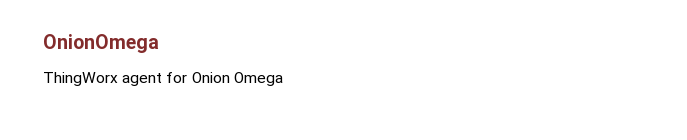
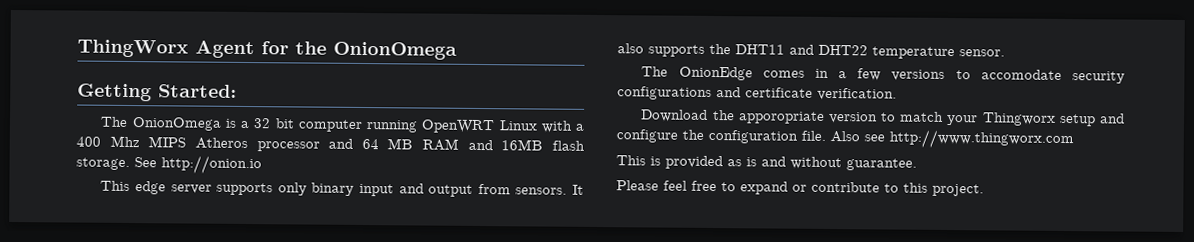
- OnionOmega
- ThingWorx agent for Onion Omega
+ ThingWorx Agent for the OnionOmega
+ Getting Started:
+ The OnionOmega is a 32 bit computer running OpenWRT Linux with a 400 Mhz MIPS Atheros processor and 64 MB RAM and 16MB flash storage. See http://onion.io
+ This edge server supports only binary input and output from sensors. It also supports the DHT11 and DHT22 temperature sensor.
+ The OnionEdge comes in a few versions to accomodate security configurations and certificate verification.
+ Download the apporopriate version to match your Thingworx setup and configure the configuration file. Also see http://www.thingworx.com
+ This is provided as is and without guarantee.
+ Please feel free to expand or contribute to this project.

